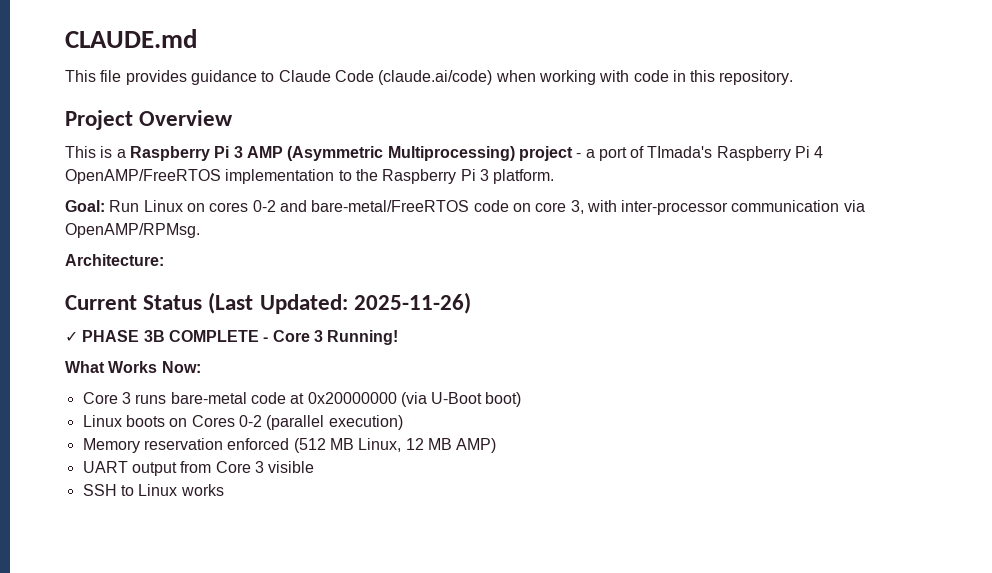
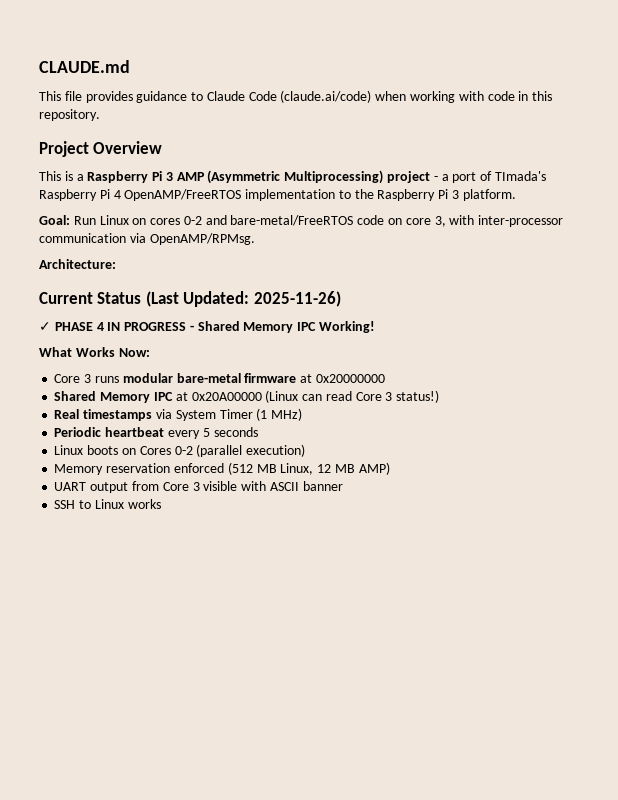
- ✓ PHASE 3B COMPLETE - Core 3 Running!
+ ✓ PHASE 4 IN PROGRESS - Shared Memory IPC Working!
- Core 3 runs bare-metal code at 0x20000000 (via U-Boot boot)
+ Core 3 runs modular bare-metal firmware at 0x20000000
+ Shared Memory IPC at 0x20A00000 (Linux can read Core 3 status!)
+ Real timestamps via System Timer (1 MHz)
+ Periodic heartbeat every 5 seconds
- UART output from Core 3 visible
+ UART output from Core 3 visible with ASCII banner

